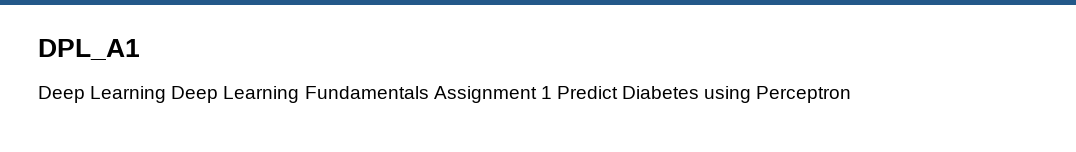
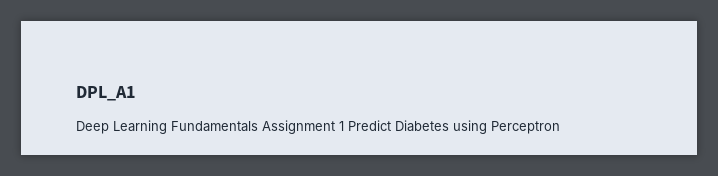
- Deep Learning Deep Learning Fundamentals Assignment 1 Predict Diabetes using Perceptron
+ Deep Learning Fundamentals Assignment 1 Predict Diabetes using Perceptron

